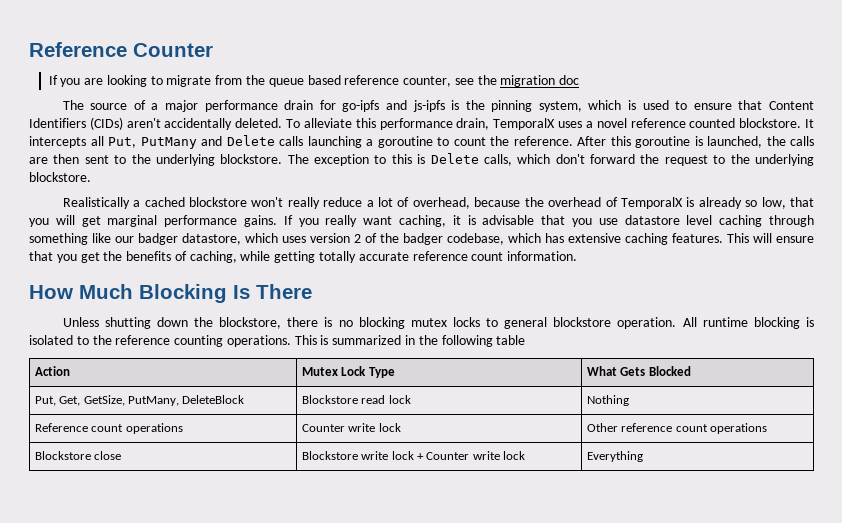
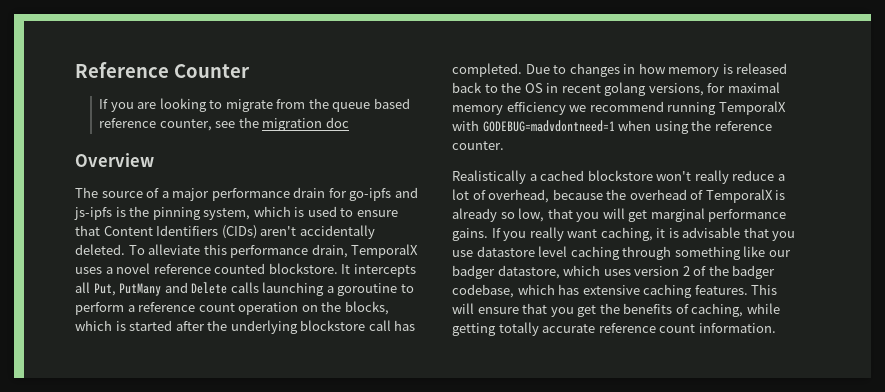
+ Overview
- It intercepts all Put, PutMany and Delete calls launching a goroutine to count the reference. After this goroutine is launched, the calls are then sent to the underlying blockstore. The exception to this is Delete calls, which don't forward the request to the underlying blockstore.
+ It intercepts all Put, PutMany and Delete calls launching a goroutine to perform a reference count operation on the blocks, which is started after the underlying blockstore call has completed. Due to changes in how memory is released back to the OS in recent golang versions, for maximal memory efficiency we recommend running TemporalX with GODEBUG=madvdontneed=1 when using the reference counter.
- How Much Blocking Is There
- Unless shutting down the blockstore, there is no blocking mutex locks to general blockstore operation. All runtime blocking is isolated to the reference counting operations. This is summarized in the following table
- Action | Mutex Lock Type | What Gets Blocked
- Put, Get, GetSize, PutMany, DeleteBlock | Blockstore read lock | Nothing
- Reference count operations | Counter write lock | Other reference count operations
- Blockstore close | Blockstore write lock + Counter write lock | Everything

